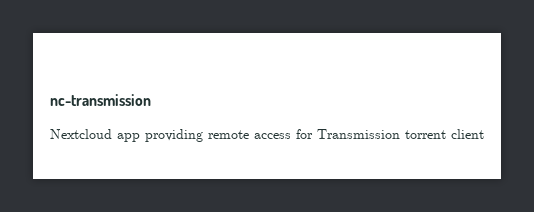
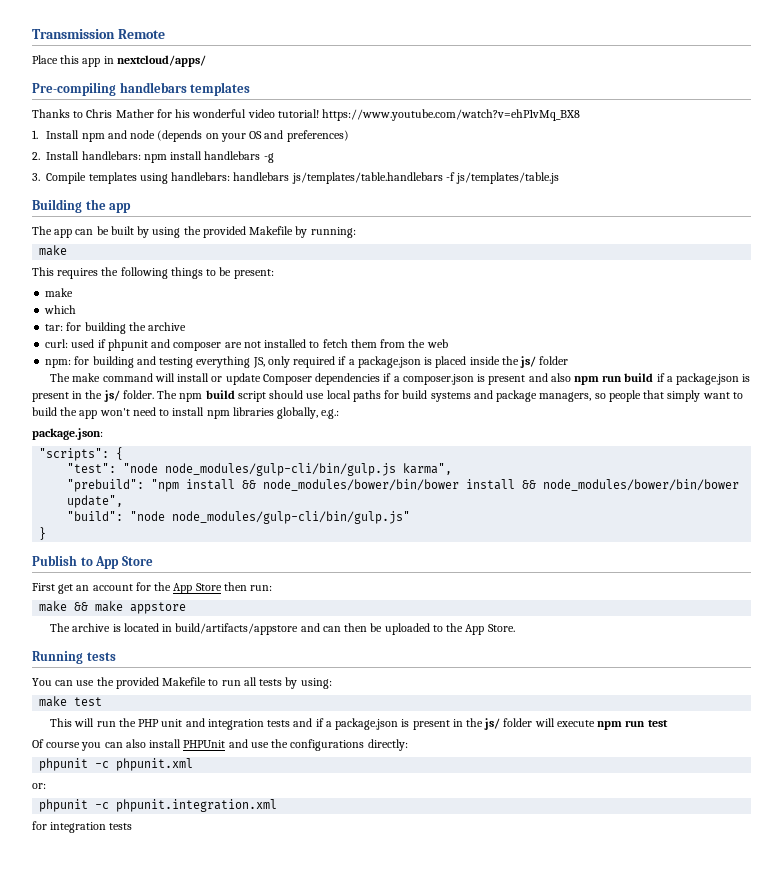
- nc-transmission
- Nextcloud app providing remote access for Transmission torrent client
+ Transmission Remote
+ Place this app in nextcloud/apps/
+ Pre-compiling handlebars templates
+ Thanks to Chris Mather for his wonderful video tutorial! https://www.youtube.com/watch?v=ehP1vMq_BX8
+ 1. Install npm and node (depends on your OS and preferences)
+ 2. Install handlebars: npm install handlebars -g
+ 3. Compile templates using handlebars: handlebars js/templates/table.handlebars -f js/templates/table.js
+ Building the app
+ The app can be built by using the provided Makefile by running:
+ make
+ This requires the following things to be present:
+ make
+ which
+ tar: for building the archive
+ curl: used if phpunit and composer are not installed to fetch them from the web
+ npm: for building and testing everything JS, only required if a package.json is placed inside the js/ folder
+ The make command will install or update Composer dependencies if a composer.json is present and also npm run build if a package.json is present in the js/ folder. The npm build script should use local paths for build systems and package managers, so people that simply want to build the app won't need to install npm libraries globally, e.g.:
+ package.json:
+ "scripts": {
+ "test": "node node_modules/gulp-cli/bin/gulp.js karma",
+ "prebuild": "npm install && node_modules/bower/bin/bower install && node_modules/bower/bin/bower update",
+ "build": "node node_modules/gulp-cli/bin/gulp.js"
+ }
+ Publish to App Store
+ First get an account for the App Store then run:
+ make && make appstore
+ The archive is located in build/artifacts/appstore and can then be uploaded to the App Store.
+ Running tests
+ You can use the provided Makefile to run all tests by using:
+ make test
+ This will run the PHP unit and integration tests and if a package.json is present in the js/ folder will execute npm run test
+ Of course you can also install PHPUnit and use the configurations directly:
+ phpunit -c phpunit.xml
+ or:
+ phpunit -c phpunit.integration.xml
+ for integration tests

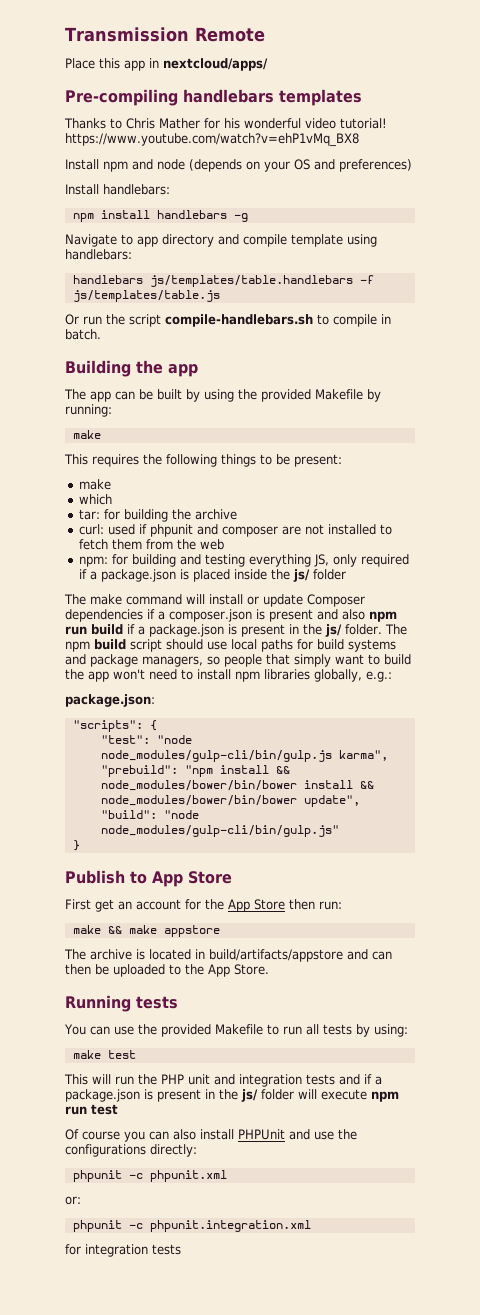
- 1. Install npm and node (depends on your OS and preferences)
+ Install npm and node (depends on your OS and preferences)
- 2. Install handlebars: npm install handlebars -g
+ Install handlebars:
+ npm install handlebars -g
- 3. Compile templates using handlebars: handlebars js/templates/table.handlebars -f js/templates/table.js
+ Navigate to app directory and compile template using handlebars:
+ handlebars js/templates/table.handlebars -f js/templates/table.js
+ Or run the script compile-handlebars.sh to compile in batch.

